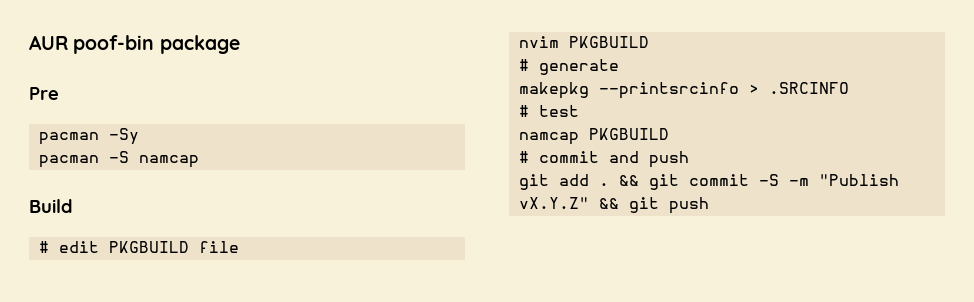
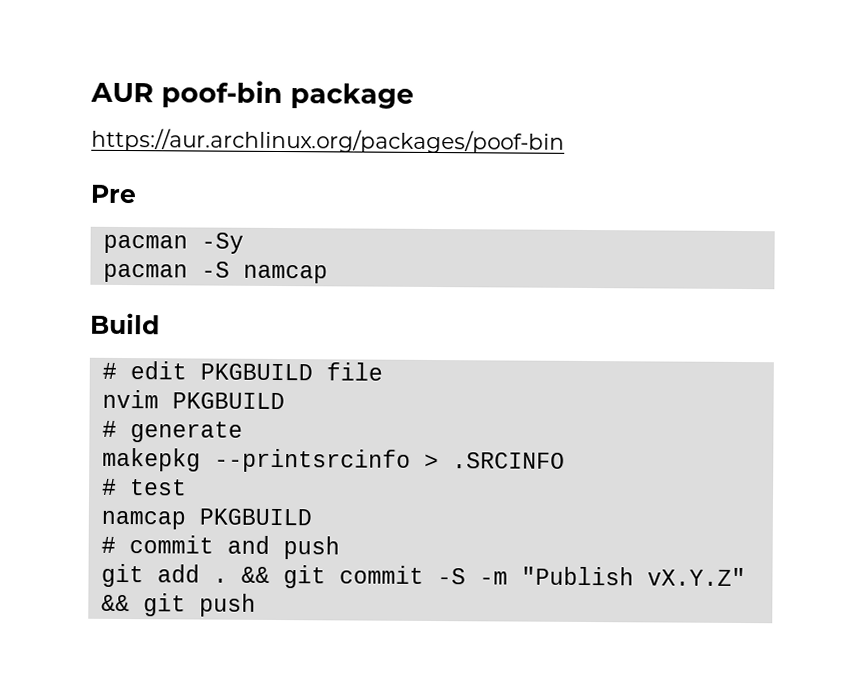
+ https://aur.archlinux.org/packages/poof-bin

